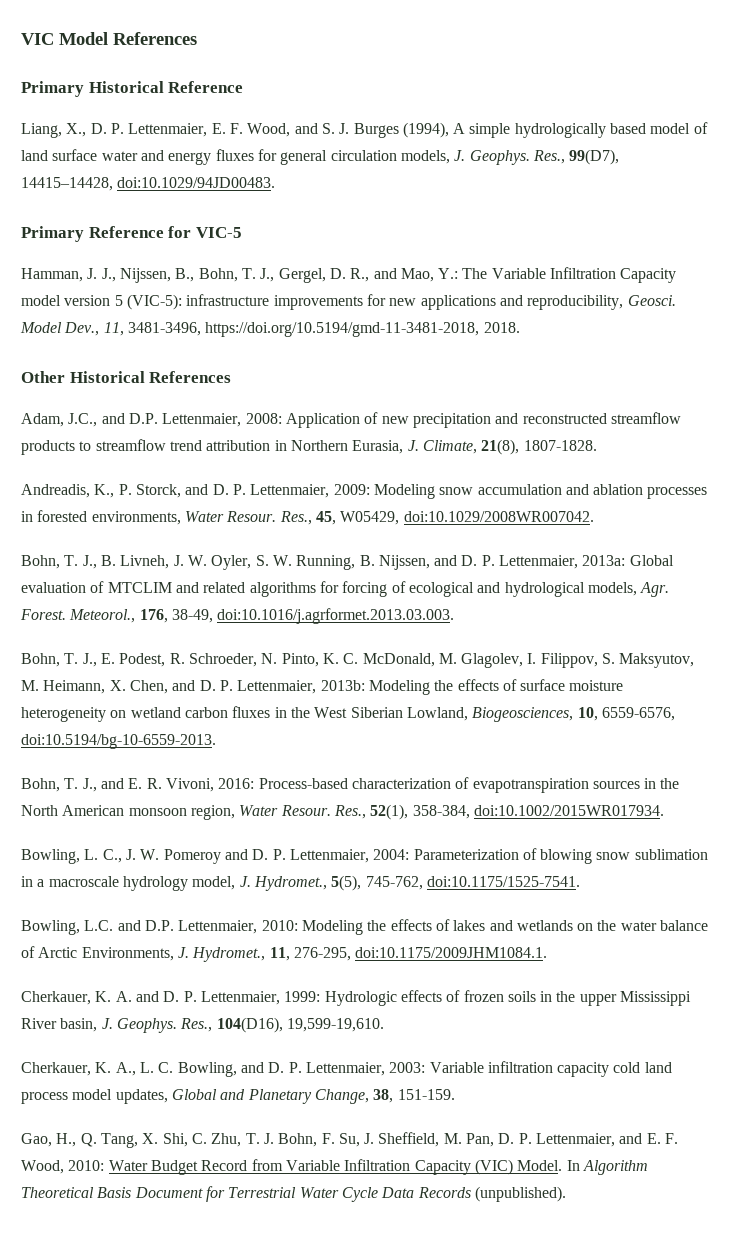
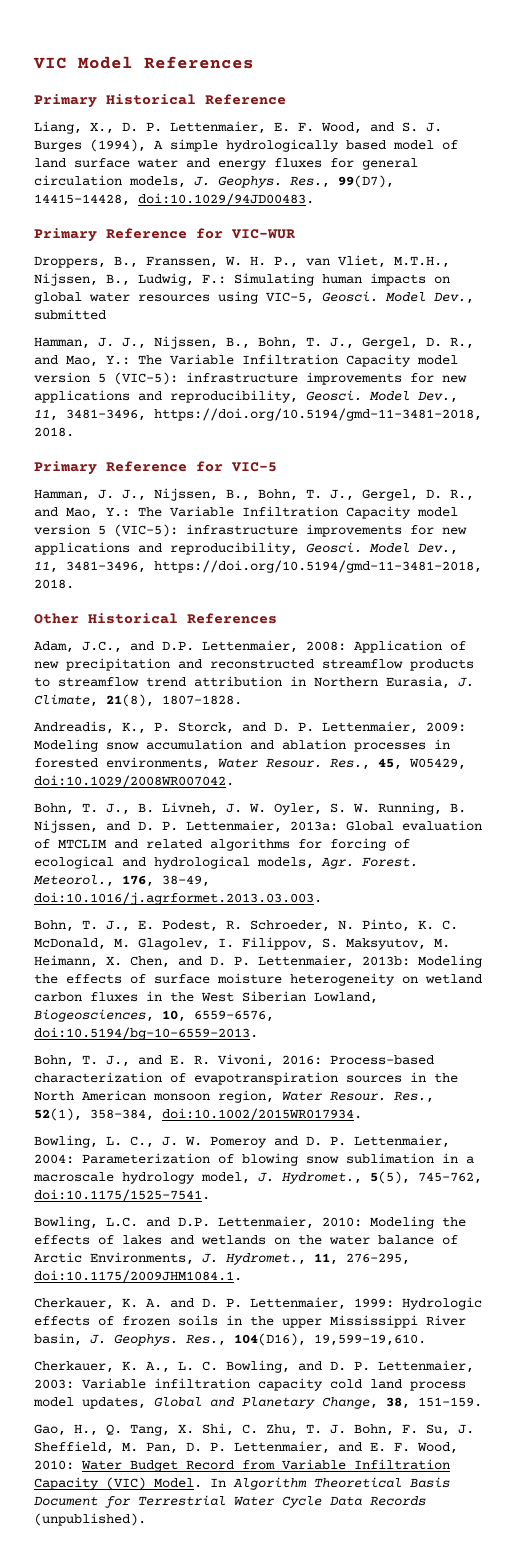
+ Primary Reference for VIC-WUR
+ Droppers, B., Franssen, W. H. P., van Vliet, M.T.H., Nijssen, B., Ludwig, F.: Simulating human impacts on global water resources using VIC-5, Geosci. Model Dev., submitted
+ Hamman, J. J., Nijssen, B., Bohn, T. J., Gergel, D. R., and Mao, Y.: The Variable Infiltration Capacity model version 5 (VIC-5): infrastructure improvements for new applications and reproducibility, Geosci. Model Dev., 11, 3481-3496, https://doi.org/10.5194/gmd-11-3481-2018, 2018.

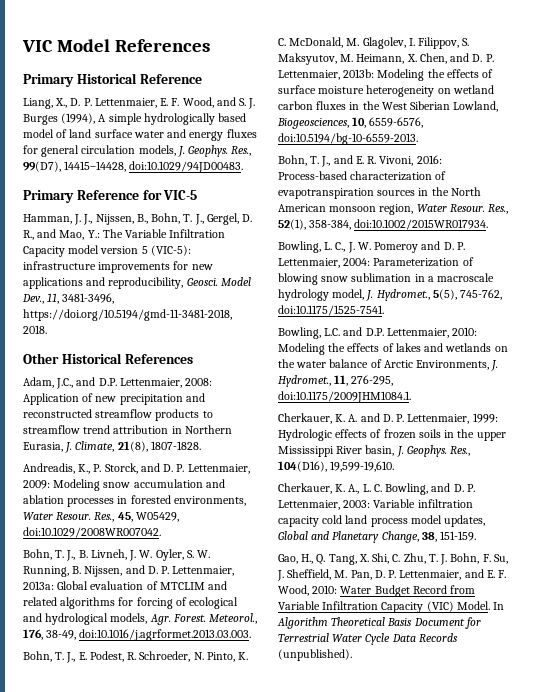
- Primary Reference for VIC-WUR
- Droppers, B., Franssen, W. H. P., van Vliet, M.T.H., Nijssen, B., Ludwig, F.: Simulating human impacts on global water resources using VIC-5, Geosci. Model Dev., submitted
- Hamman, J. J., Nijssen, B., Bohn, T. J., Gergel, D. R., and Mao, Y.: The Variable Infiltration Capacity model version 5 (VIC-5): infrastructure improvements for new applications and reproducibility, Geosci. Model Dev., 11, 3481-3496, https://doi.org/10.5194/gmd-11-3481-2018, 2018.

